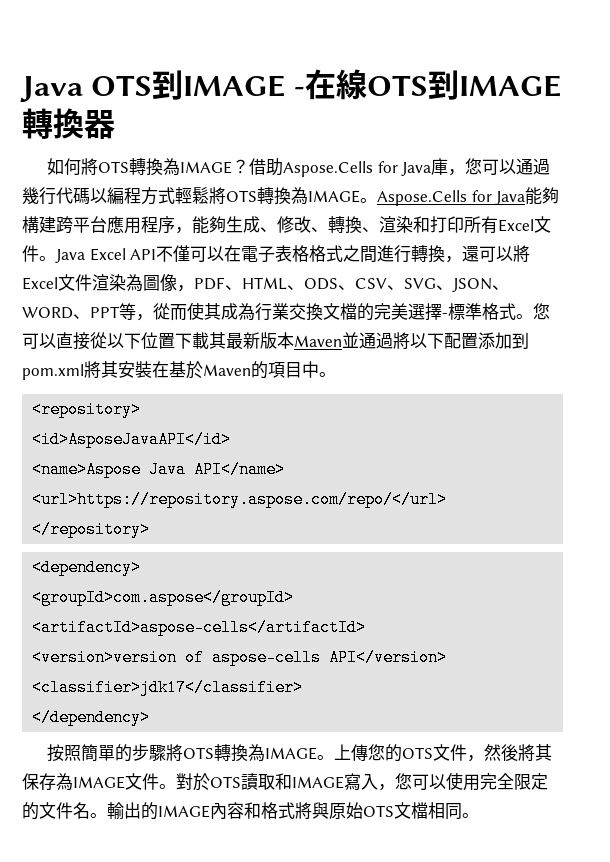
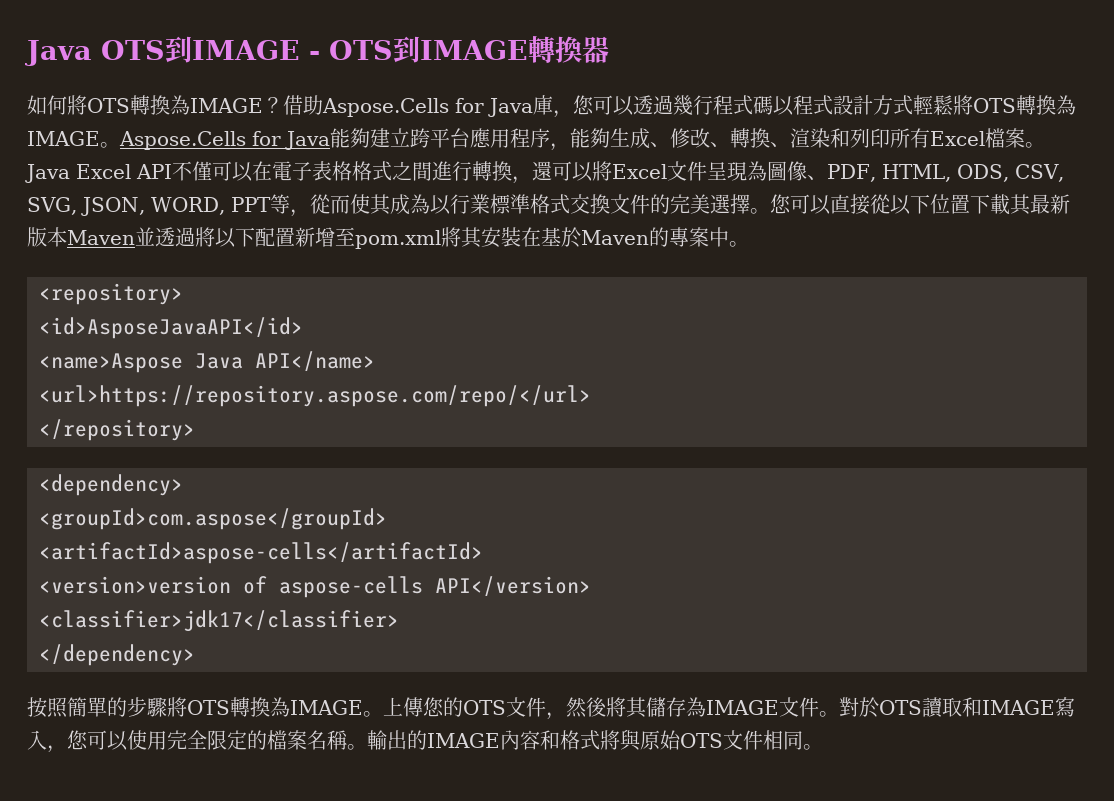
- Java OTS到IMAGE -在線OTS到IMAGE轉換器
+ Java OTS到IMAGE - OTS到IMAGE轉換器
- 借助Aspose.Cells for Java庫，您可以通過幾行代碼以編程方式輕鬆將OTS轉換為IMAGE。
+ 借助Aspose.Cells for Java庫，您可以透過幾行程式碼以程式設計方式輕鬆將OTS轉換為IMAGE。
- Aspose.Cells for Java能夠構建跨平台應用程序，能夠生成、修改、轉換、渲染和打印所有Excel文件。
+ Aspose.Cells for Java能夠建立跨平台應用程序，能夠生成、修改、轉換、渲染和列印所有Excel檔案。
- Java Excel API不僅可以在電子表格格式之間進行轉換，還可以將Excel文件渲染為圖像，PDF、HTML、ODS、CSV、SVG、JSON、WORD、PPT等，從而使其成為行業交換文檔的完美選擇-標準格式。
+ Java Excel API不僅可以在電子表格格式之間進行轉換，還可以將Excel文件呈現為圖像、PDF, HTML, ODS, CSV, SVG, JSON, WORD, PPT等，從而使其成為以行業標準格式交換文件的完美選擇。
- 您可以直接從以下位置下載其最新版本Maven並通過將以下配置添加到pom.xml將其安裝在基於Maven的項目中。
+ 您可以直接從以下位置下載其最新版本Maven並透過將以下配置新增至pom.xml將其安裝在基於Maven的專案中。
- 上傳您的OTS文件，然後將其保存為IMAGE文件。
+ 上傳您的OTS文件，然後將其儲存為IMAGE文件。
- 對於OTS讀取和IMAGE寫入，您可以使用完全限定的文件名。
+ 對於OTS讀取和IMAGE寫入，您可以使用完全限定的檔案名稱。
- 輸出的IMAGE內容和格式將與原始OTS文檔相同。
+ 輸出的IMAGE內容和格式將與原始OTS文件相同。

